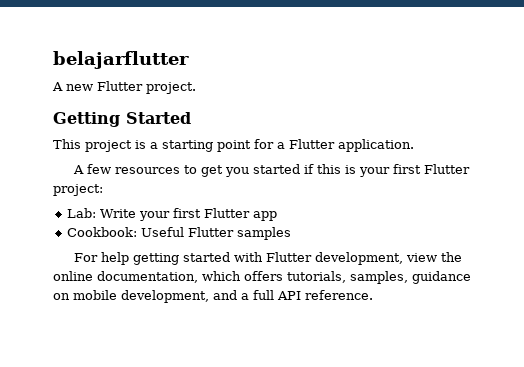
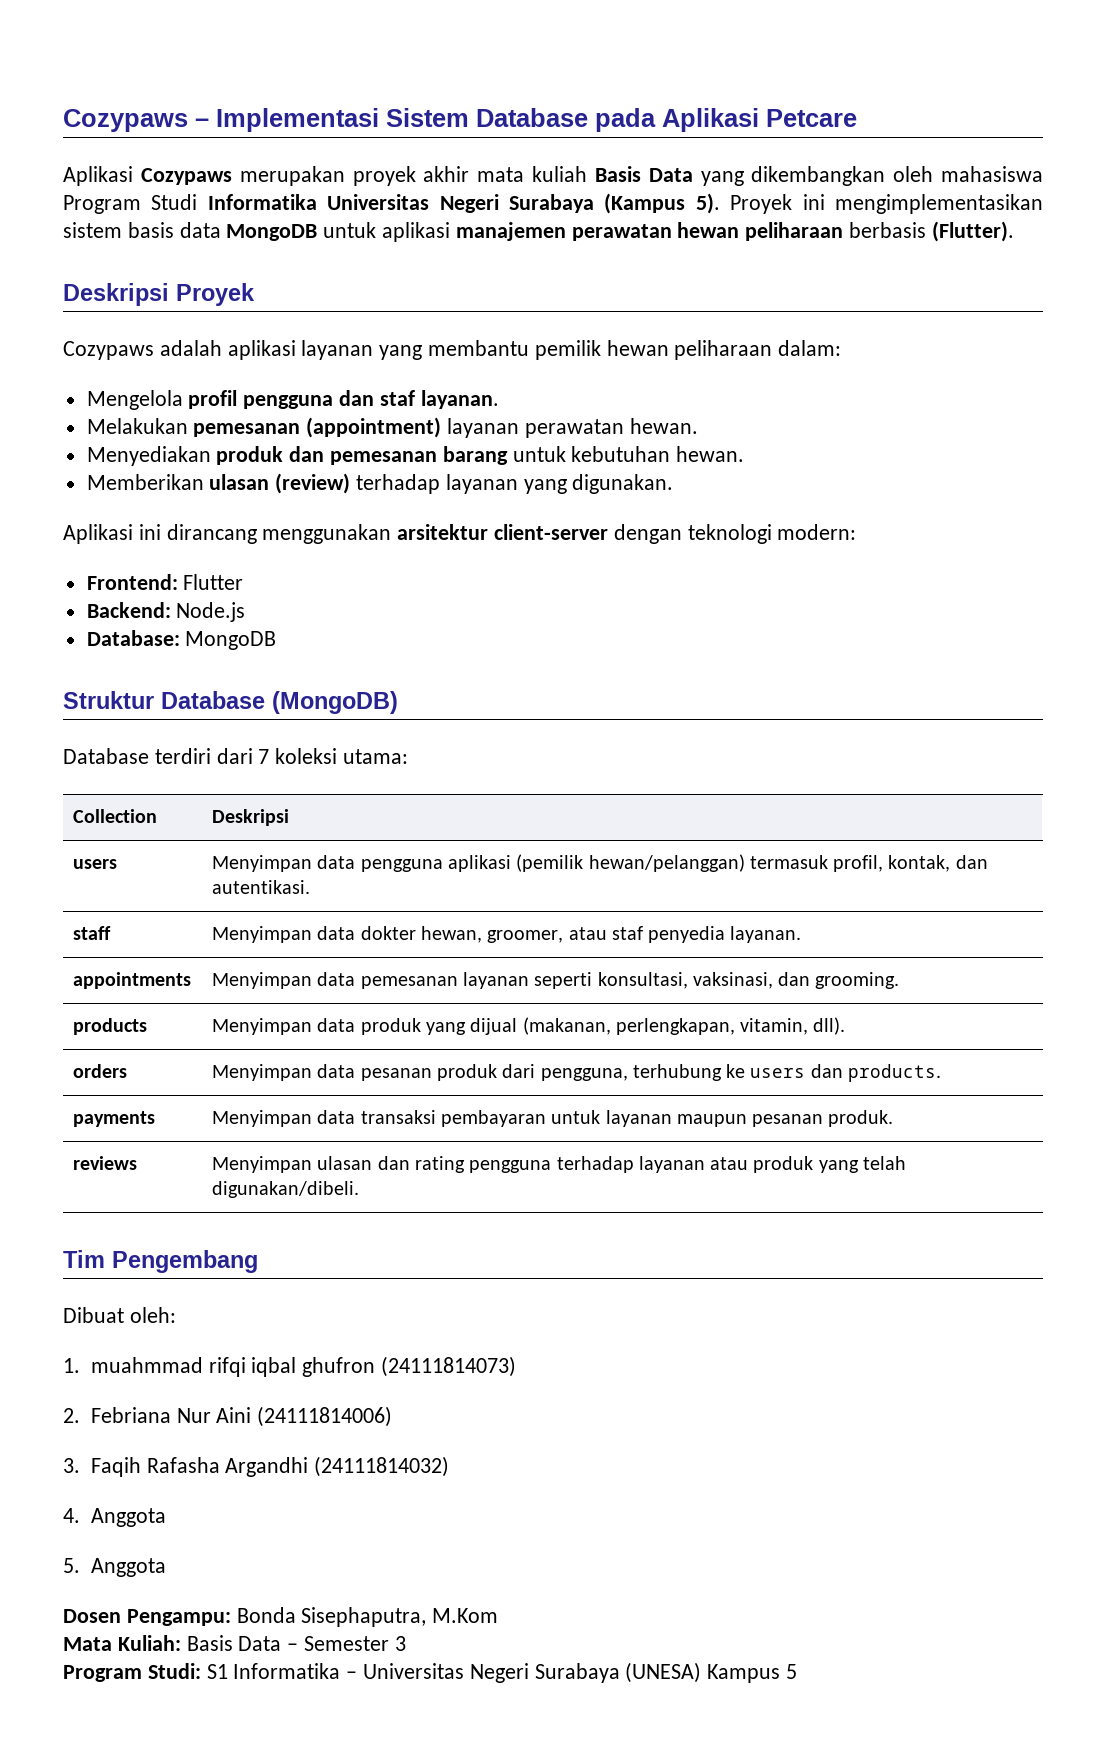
- belajarflutter
- A new Flutter project.
- Getting Started
- This project is a starting point for a Flutter application.
- A few resources to get you started if this is your first Flutter project:
- Lab: Write your first Flutter app
- Cookbook: Useful Flutter samples
- For help getting started with Flutter development, view the online documentation, which offers tutorials, samples, guidance on mobile development, and a full API reference.
+ Cozypaws – Implementasi Sistem Database pada Aplikasi Petcare
+ Aplikasi Cozypaws merupakan proyek akhir mata kuliah Basis Data yang dikembangkan oleh mahasiswa Program Studi Informatika Universitas Negeri Surabaya (Kampus 5). Proyek ini mengimplementasikan sistem basis data MongoDB untuk aplikasi manajemen perawatan hewan peliharaan berbasis (Flutter).
+ Deskripsi Proyek
+ Cozypaws adalah aplikasi layanan yang membantu pemilik hewan peliharaan dalam:
+ Mengelola profil pengguna dan staf layanan.
+ Melakukan pemesanan (appointment) layanan perawatan hewan.
+ Menyediakan produk dan pemesanan barang untuk kebutuhan hewan.
+ Memberikan ulasan (review) terhadap layanan yang digunakan.
+ Aplikasi ini dirancang menggunakan arsitektur client-server dengan teknologi modern:
+ Frontend: Flutter
+ Backend: Node.js
+ Database: MongoDB
+ Struktur Database (MongoDB)
+ Database terdiri dari 7 koleksi utama:
+ Collection | Deskripsi
+ users | Menyimpan data pengguna aplikasi (pemilik hewan/pelanggan) termasuk profil, kontak, dan autentikasi.
+ staff | Menyimpan data dokter hewan, groomer, atau staf penyedia layanan.
+ appointments | Menyimpan data pemesanan layanan seperti konsultasi, vaksinasi, dan grooming.
+ products | Menyimpan data produk yang dijual (makanan, perlengkapan, vitamin, dll).
+ orders | Menyimpan data pesanan produk dari pengguna, terhubung ke users dan products.
+ payments | Menyimpan data transaksi pembayaran untuk layanan maupun pesanan produk.
+ reviews | Menyimpan ulasan dan rating pengguna terhadap layanan atau produk yang telah digunakan/dibeli.
+ Tim Pengembang
+ Dibuat oleh:
+ 1. muahmmad rifqi iqbal ghufron (24111814073)
+ 2. Febriana Nur Aini (24111814006)
+ 3. Faqih Rafasha Argandhi (24111814032)
+ 4. Anggota
+ 5. Anggota
+ Dosen Pengampu: Bonda Sisephaputra, M.Kom
+ Mata Kuliah: Basis Data – Semester 3
+ Program Studi: S1 Informatika – Universitas Negeri Surabaya (UNESA) Kampus 5

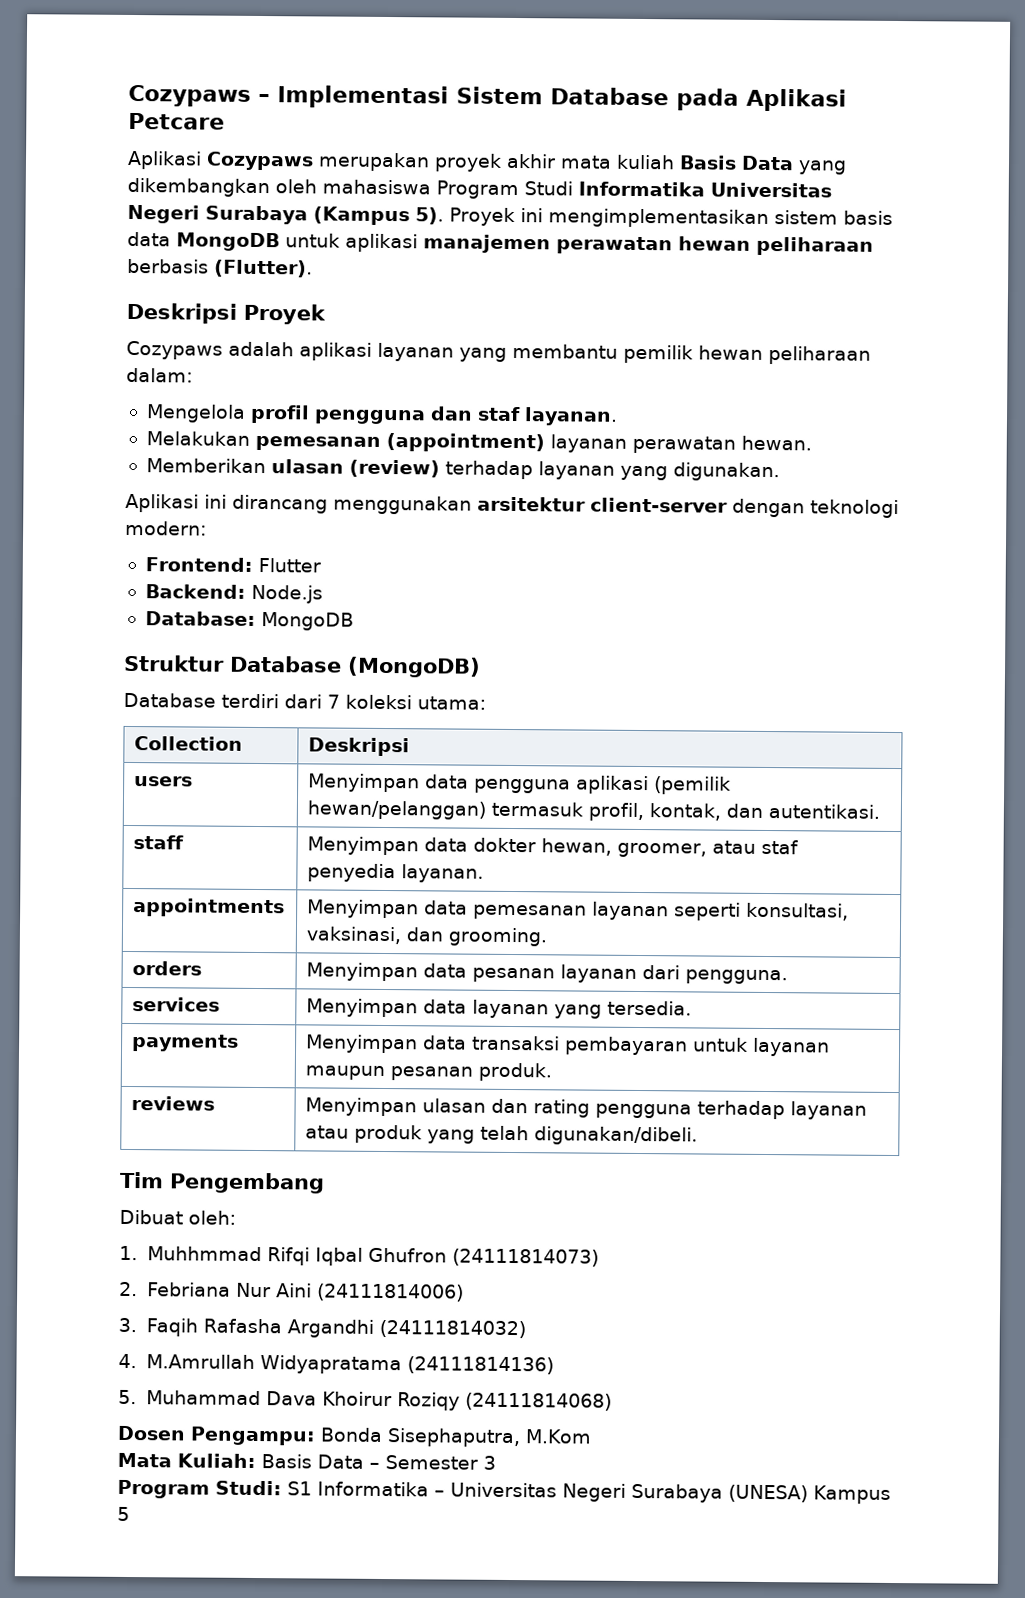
- Menyediakan produk dan pemesanan barang untuk kebutuhan hewan.
- products | Menyimpan data produk yang dijual (makanan, perlengkapan, vitamin, dll).
- orders | Menyimpan data pesanan produk dari pengguna, terhubung ke users dan products.
+ orders | Menyimpan data pesanan layanan dari pengguna.
+ services | Menyimpan data layanan yang tersedia.
- 1. muahmmad rifqi iqbal ghufron (24111814073)
+ 1. Muhhmmad Rifqi Iqbal Ghufron (24111814073)
- 4. Anggota
- 5. Anggota
+ 4. M.Amrullah Widyapratama (24111814136)
+ 5. Muhammad Dava Khoirur Roziqy (24111814068)

